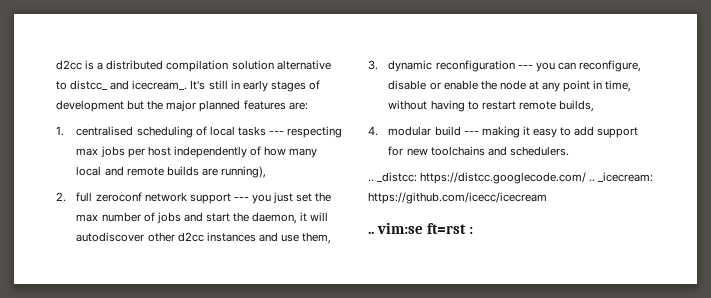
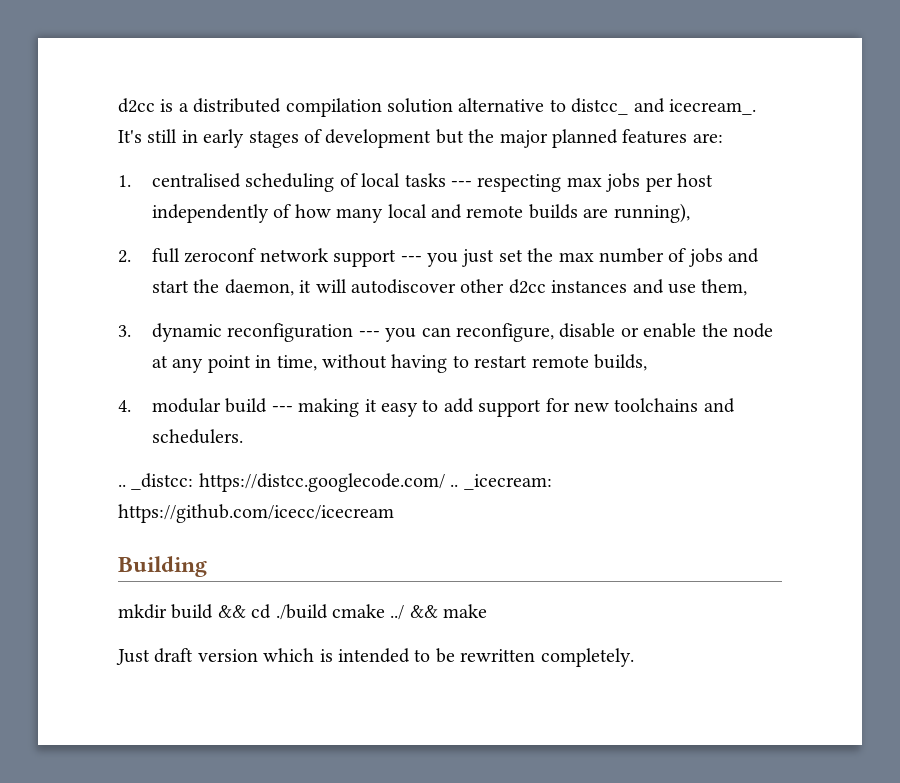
- .. vim:se ft=rst :
+ Building
+ mkdir build && cd ./build cmake ../ && make
+ Just draft version which is intended to be rewritten completely.

